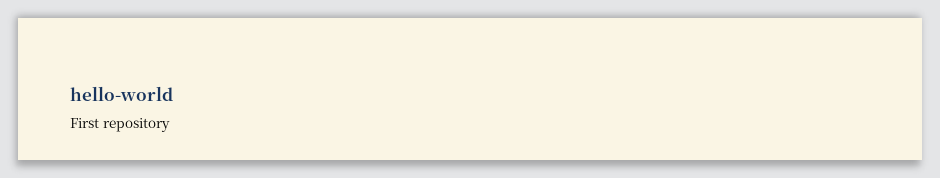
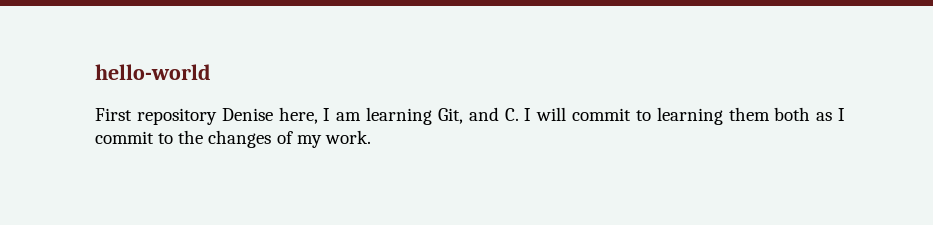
- First repository
+ First repository Denise here, I am learning Git, and C. I will commit to learning them both as I commit to the changes of my work.

